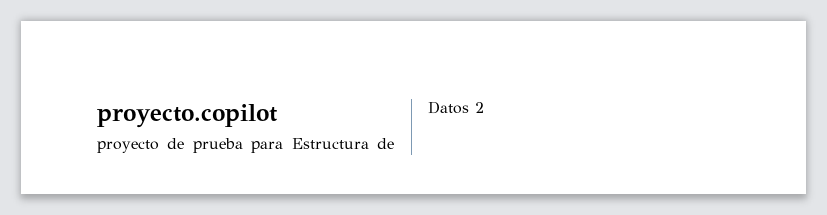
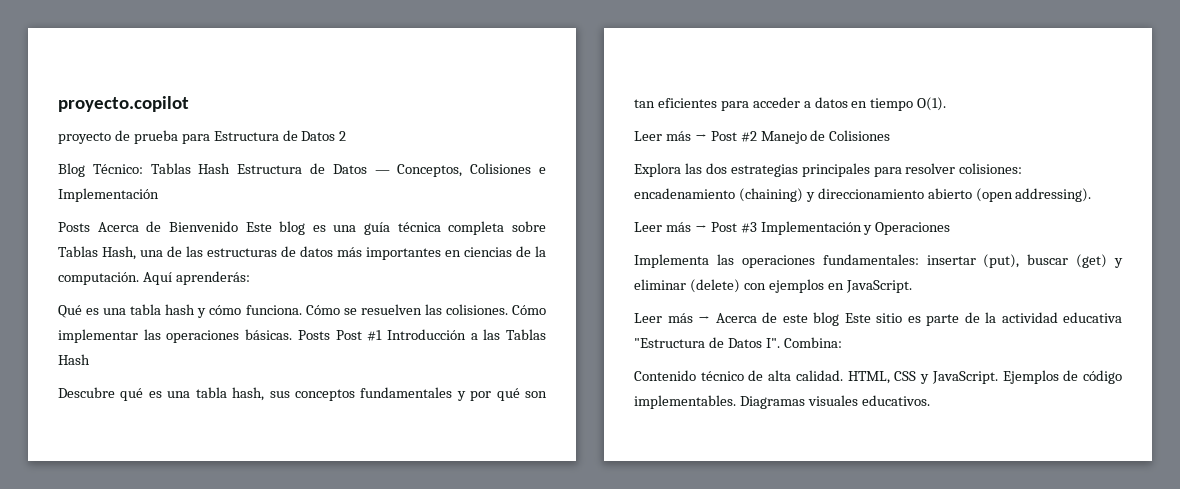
+ Blog Técnico: Tablas Hash Estructura de Datos — Conceptos, Colisiones e Implementación
+ Posts Acerca de Bienvenido Este blog es una guía técnica completa sobre Tablas Hash, una de las estructuras de datos más importantes en ciencias de la computación. Aquí aprenderás:
+ Qué es una tabla hash y cómo funciona. Cómo se resuelven las colisiones. Cómo implementar las operaciones básicas. Posts Post #1 Introducción a las Tablas Hash
+ Descubre qué es una tabla hash, sus conceptos fundamentales y por qué son tan eficientes para acceder a datos en tiempo O(1).
+ Leer más → Post #2 Manejo de Colisiones
+ Explora las dos estrategias principales para resolver colisiones: encadenamiento (chaining) y direccionamiento abierto (open addressing).
+ Leer más → Post #3 Implementación y Operaciones
+ Implementa las operaciones fundamentales: insertar (put), buscar (get) y eliminar (delete) con ejemplos en JavaScript.
+ Leer más → Acerca de este blog Este sitio es parte de la actividad educativa "Estructura de Datos I". Combina:
+ Contenido técnico de alta calidad. HTML, CSS y JavaScript. Ejemplos de código implementables. Diagramas visuales educativos.

